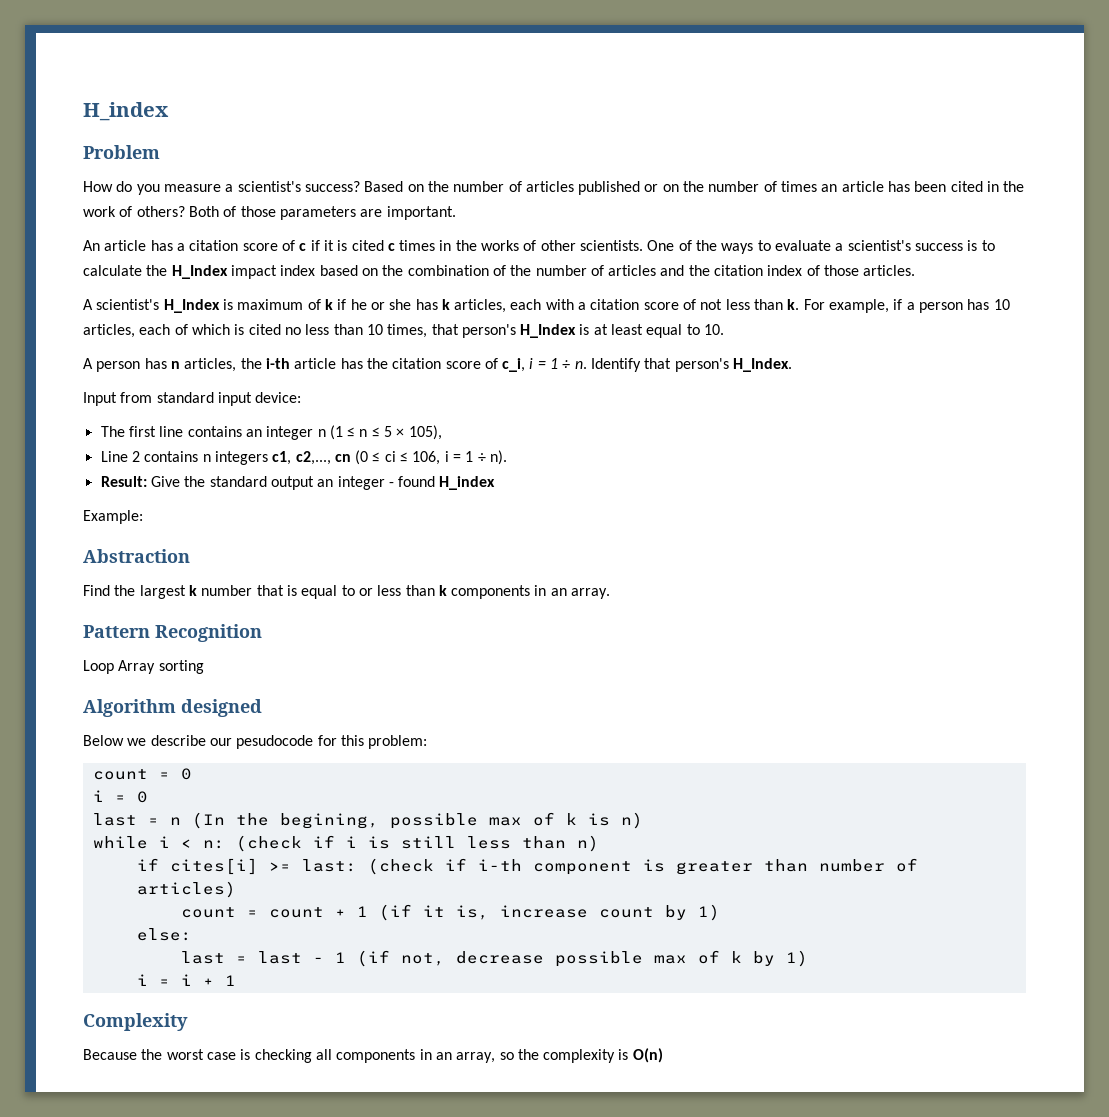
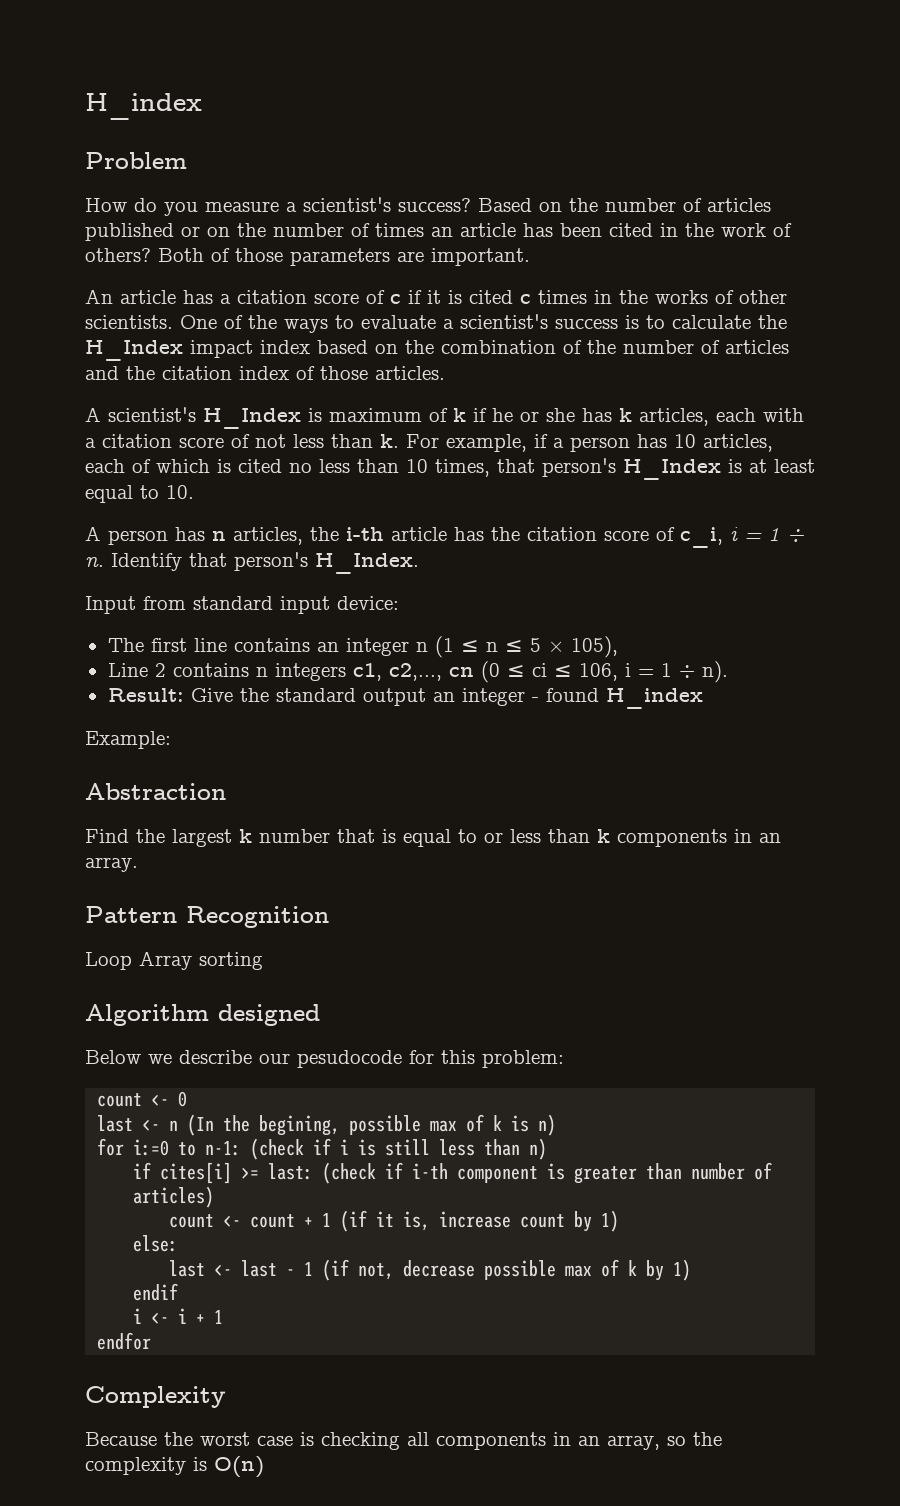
- count = 0
- i = 0
+ count <- 0
- last = n (In the begining, possible max of k is n)
+ last <- n (In the begining, possible max of k is n)
- while i < n: (check if i is still less than n)
+ for i:=0 to n-1: (check if i is still less than n)
- count = count + 1 (if it is, increase count by 1)
+ count <- count + 1 (if it is, increase count by 1)
- last = last - 1 (if not, decrease possible max of k by 1)
+ last <- last - 1 (if not, decrease possible max of k by 1)
- i = i + 1
+ endif
+ i <- i + 1
+ endfor

